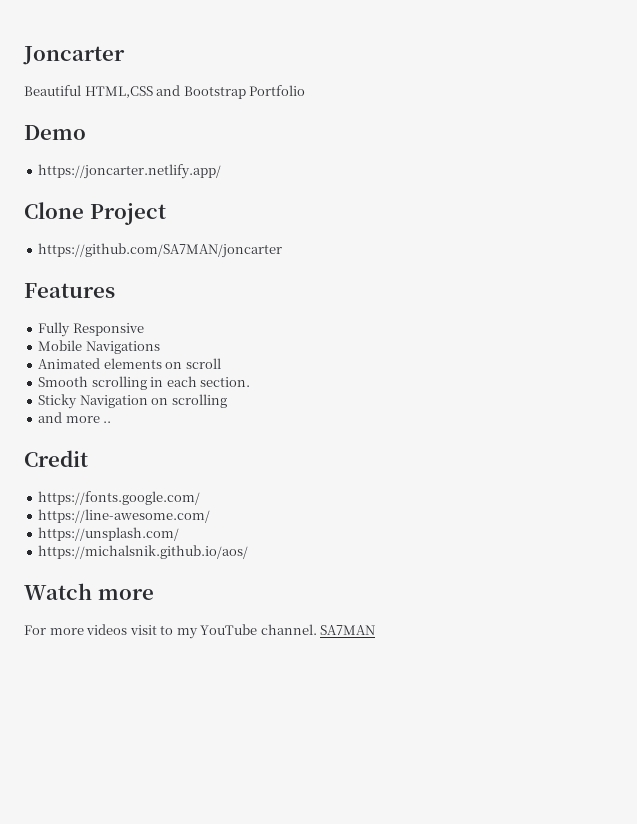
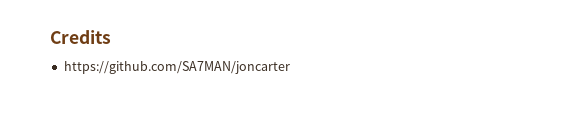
- Joncarter
- Beautiful HTML,CSS and Bootstrap Portfolio
- Demo
- https://joncarter.netlify.app/
- Clone Project
+ Credits
  https://github.com/SA7MAN/joncarter
- Features
- Fully Responsive
- Mobile Navigations
- Animated elements on scroll
- Smooth scrolling in each section.
- Sticky Navigation on scrolling
- and more ..
- Credit
- https://fonts.google.com/
- https://line-awesome.com/
- https://unsplash.com/
- https://michalsnik.github.io/aos/
- Watch more
- For more videos visit to my YouTube channel. SA7MAN

